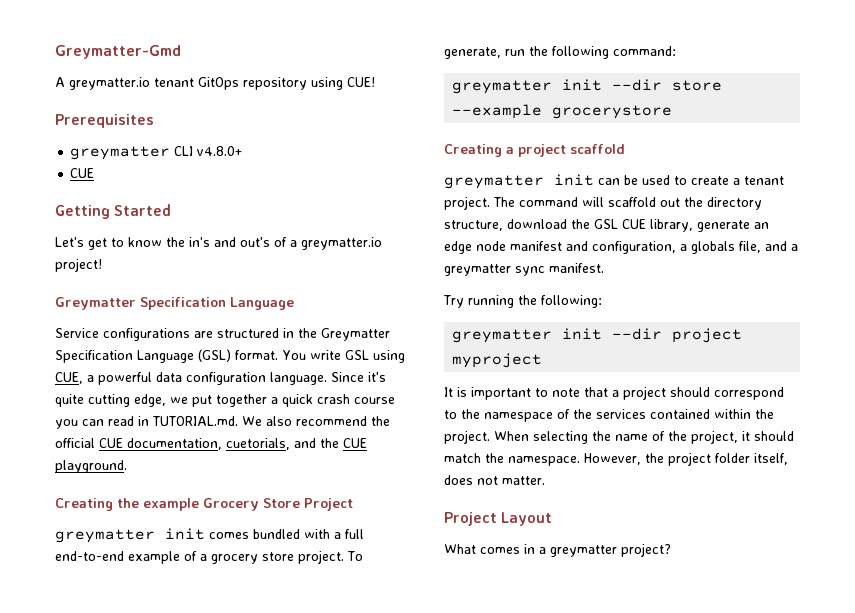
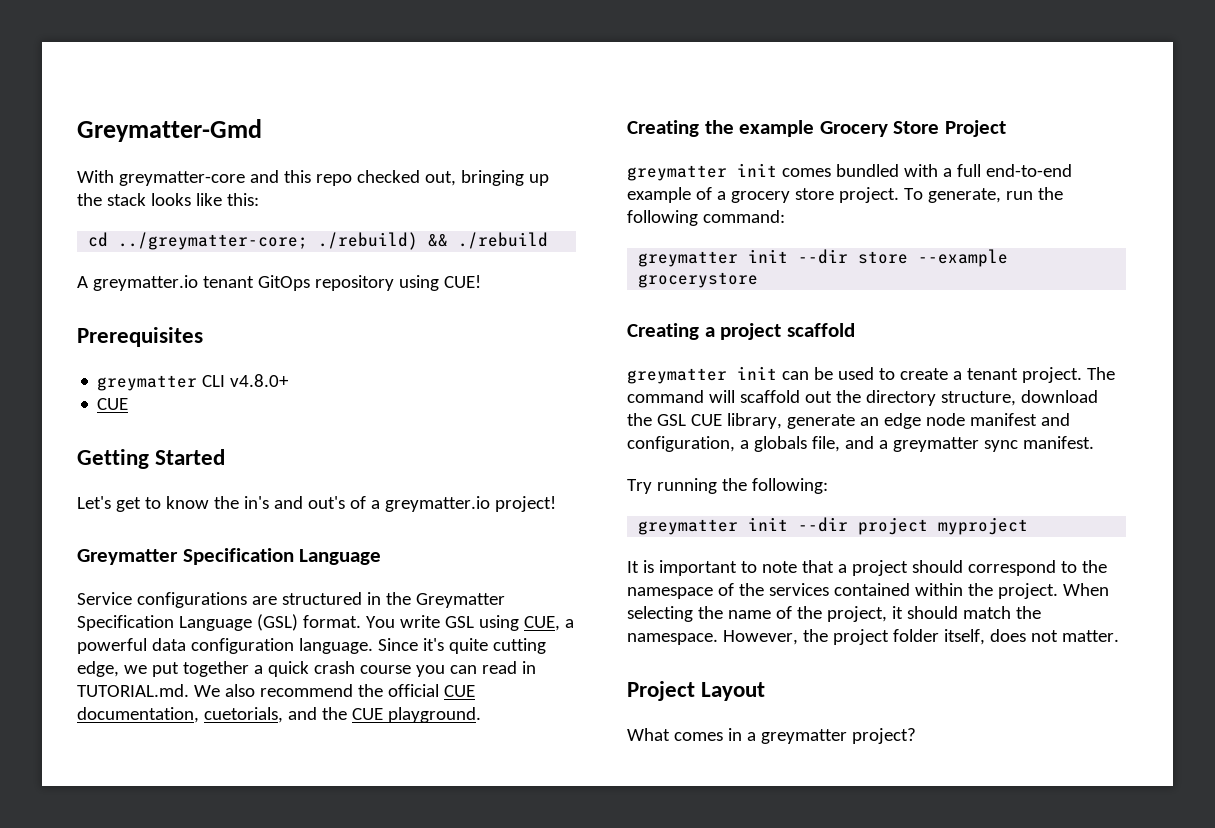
+ With greymatter-core and this repo checked out, bringing up the stack looks like this:
+ cd ../greymatter-core; ./rebuild) && ./rebuild

